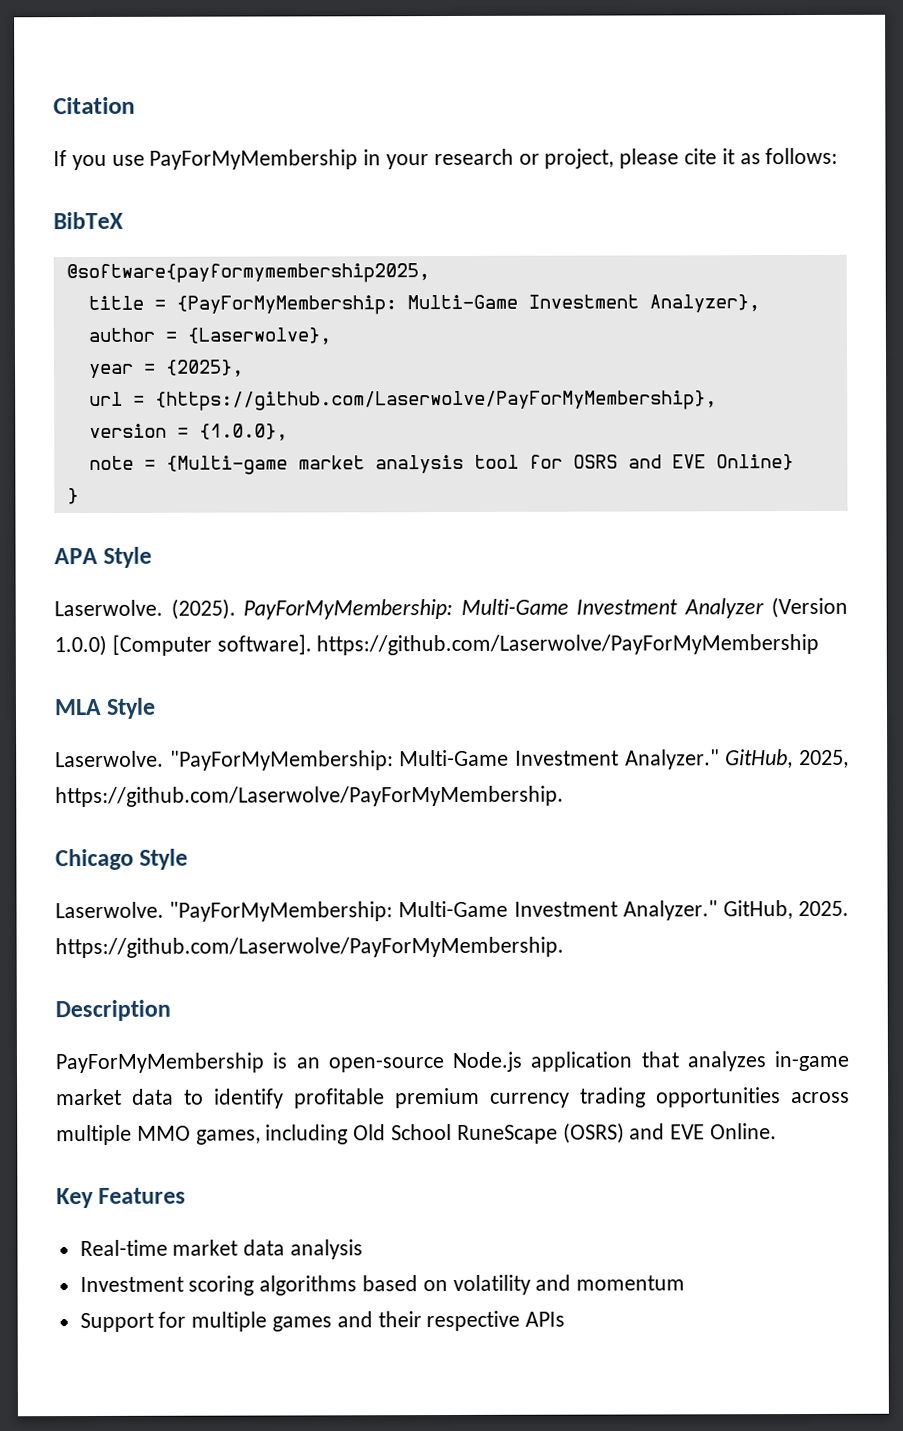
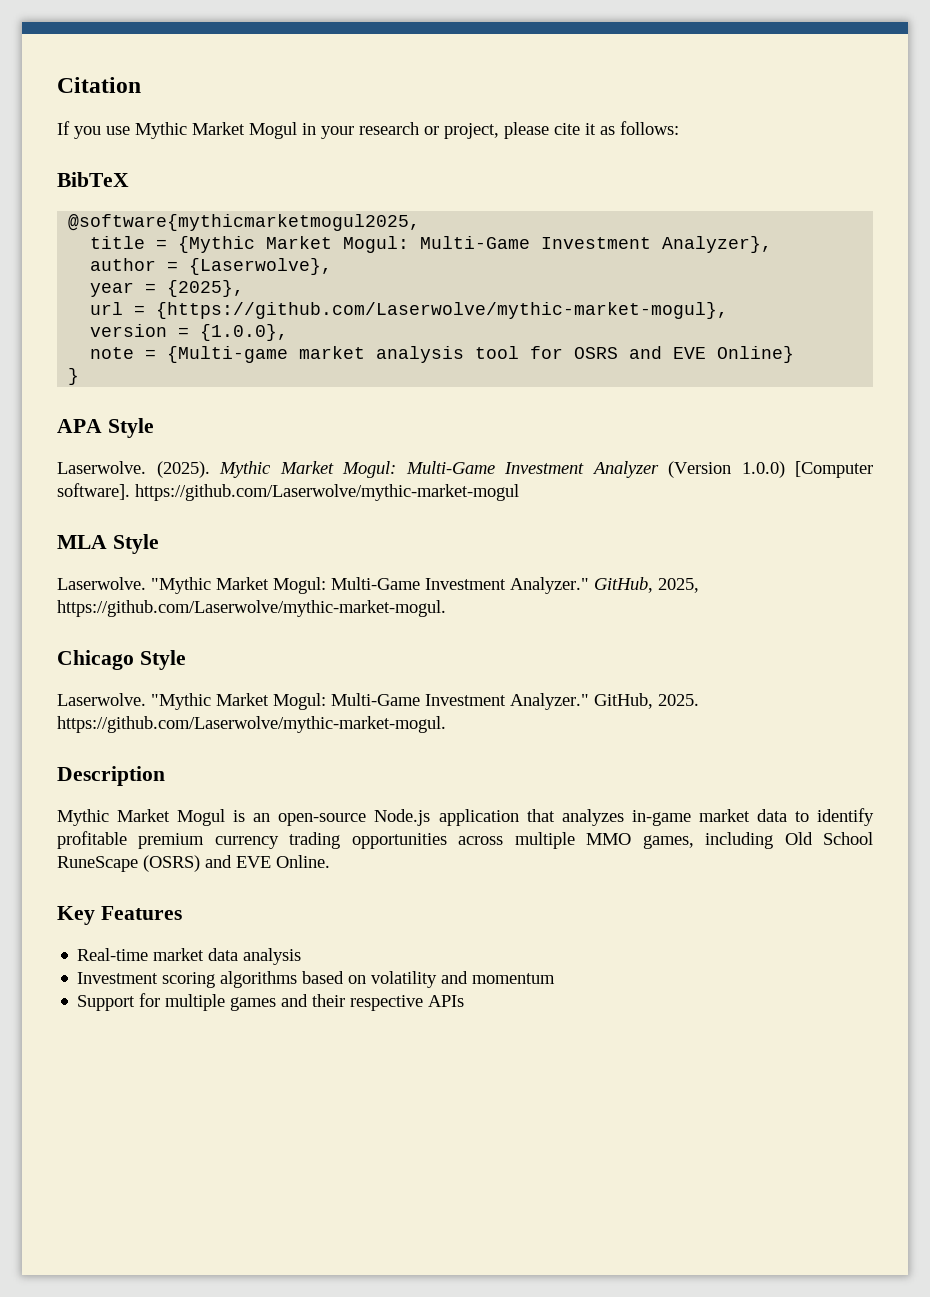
- If you use PayForMyMembership in your research or project, please cite it as follows:
+ If you use Mythic Market Mogul in your research or project, please cite it as follows:
- @software{payformymembership2025,
+ @software{mythicmarketmogul2025,
- title = {PayForMyMembership: Multi-Game Investment Analyzer},
+ title = {Mythic Market Mogul: Multi-Game Investment Analyzer},
- url = {https://github.com/Laserwolve/PayForMyMembership},
+ url = {https://github.com/Laserwolve/mythic-market-mogul},
- PayForMyMembership: Multi-Game Investment Analyzer (Version 1.0.0) [Computer software]. https://github.com/Laserwolve/PayForMyMembership
+ Mythic Market Mogul: Multi-Game Investment Analyzer (Version 1.0.0) [Computer software]. https://github.com/Laserwolve/mythic-market-mogul
  MLA Style
- Laserwolve. "PayForMyMembership: Multi-Game Investment Analyzer."
+ Laserwolve. "Mythic Market Mogul: Multi-Game Investment Analyzer."
- GitHub, 2025, https://github.com/Laserwolve/PayForMyMembership.
+ GitHub, 2025, https://github.com/Laserwolve/mythic-market-mogul.
  Chicago Style
- Laserwolve. "PayForMyMembership: Multi-Game Investment Analyzer."
+ Laserwolve. "Mythic Market Mogul: Multi-Game Investment Analyzer."
- GitHub, 2025. https://github.com/Laserwolve/PayForMyMembership.
+ GitHub, 2025. https://github.com/Laserwolve/mythic-market-mogul.
- PayForMyMembership is an open-source Node.js application that analyzes in-game market data to identify profitable premium currency trading opportunities across multiple MMO games, including Old School RuneScape (OSRS) and EVE Online.
+ Mythic Market Mogul is an open-source Node.js application that analyzes in-game market data to identify profitable premium currency trading opportunities across multiple MMO games, including Old School RuneScape (OSRS) and EVE Online.

